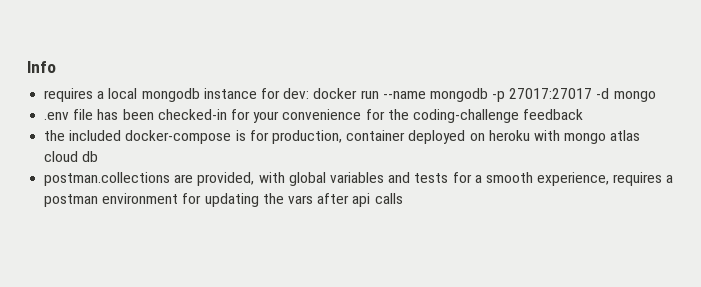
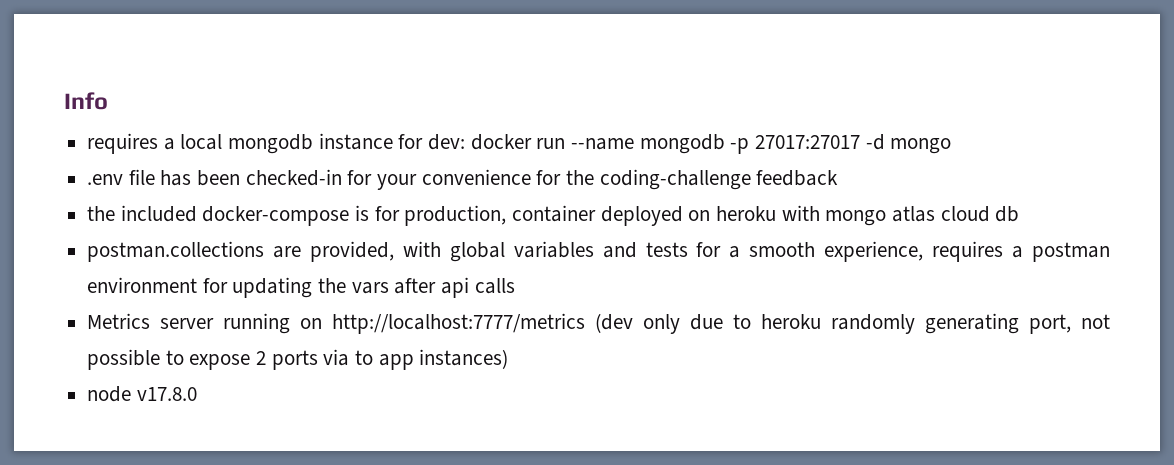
+ Metrics server running on http://localhost:7777/metrics (dev only due to heroku randomly generating port, not possible to expose 2 ports via to app instances)
+ node v17.8.0

